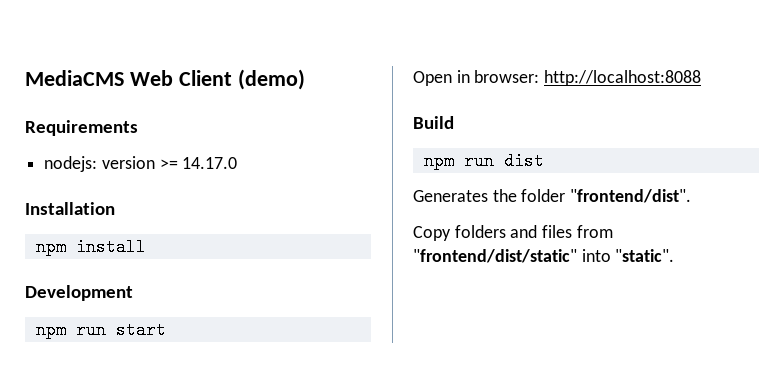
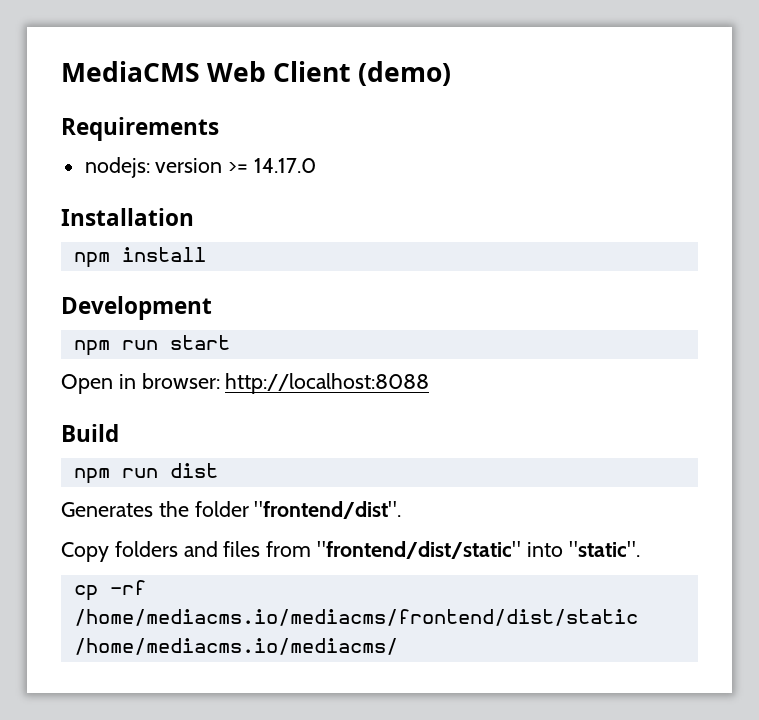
+ cp -rf /home/mediacms.io/mediacms/frontend/dist/static /home/mediacms.io/mediacms/

